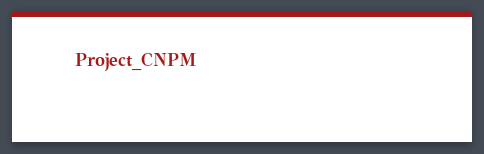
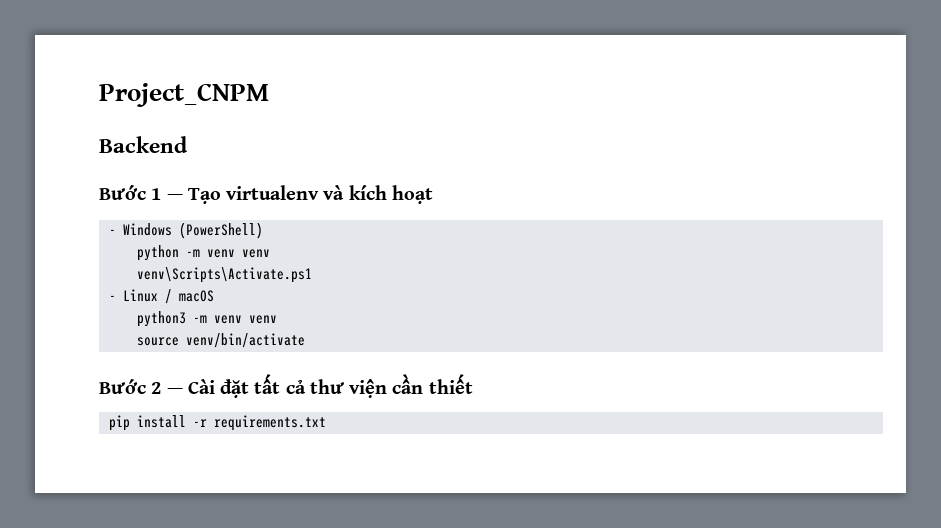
+ Backend
+ Bước 1 — Tạo virtualenv và kích hoạt
+ - Windows (PowerShell)
+ python -m venv venv
+ venv\Scripts\Activate.ps1
+ - Linux / macOS
+ python3 -m venv venv
+ source venv/bin/activate
+ Bước 2 — Cài đặt tất cả thư viện cần thiết
+ pip install -r requirements.txt

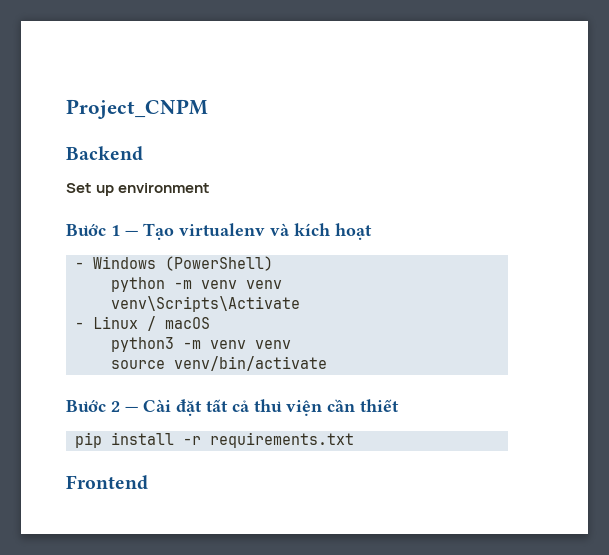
+ Set up environment
- venv\Scripts\Activate.ps1
+ venv\Scripts\Activate
+ Frontend

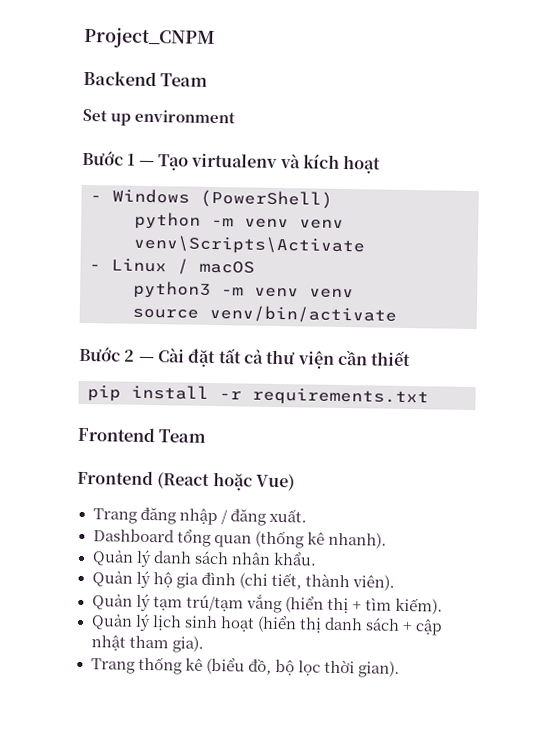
- Backend
+ Backend Team
- Frontend
+ Frontend Team
+ Frontend (React hoặc Vue)
+ Trang đăng nhập / đăng xuất.
+ Dashboard tổng quan (thống kê nhanh).
+ Quản lý danh sách nhân khẩu.
+ Quản lý hộ gia đình (chi tiết, thành viên).
+ Quản lý tạm trú/tạm vắng (hiển thị + tìm kiếm).
+ Quản lý lịch sinh hoạt (hiển thị danh sách + cập nhật tham gia).
+ Trang thống kê (biểu đồ, bộ lọc thời gian).

